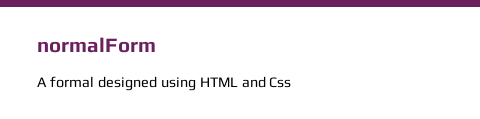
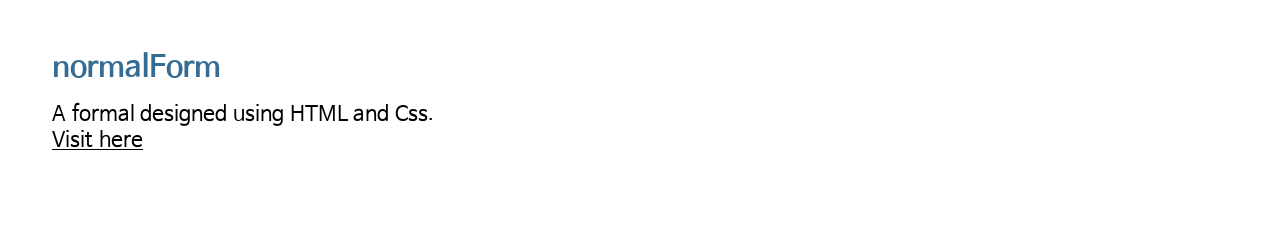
- A formal designed using HTML and Css
+ A formal designed using HTML and Css.
+ Visit here

